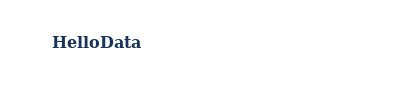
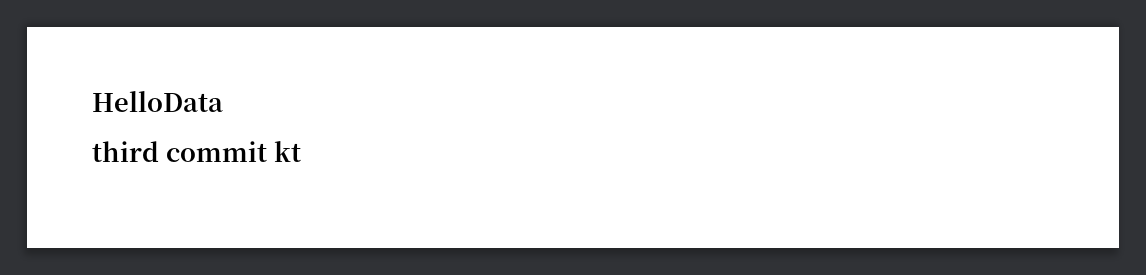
+ third commit kt

